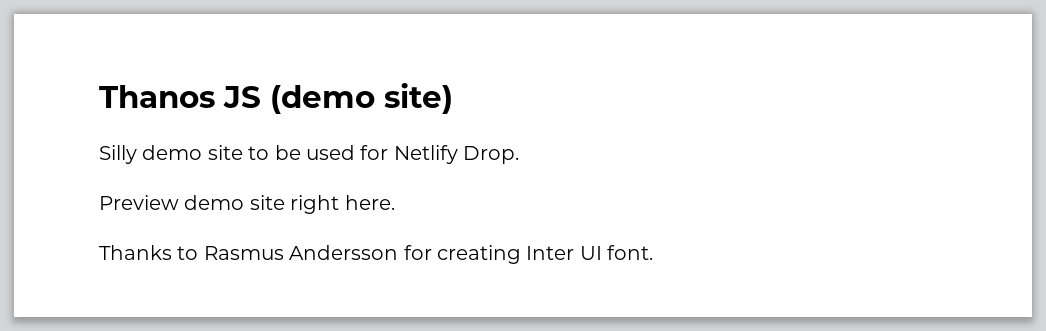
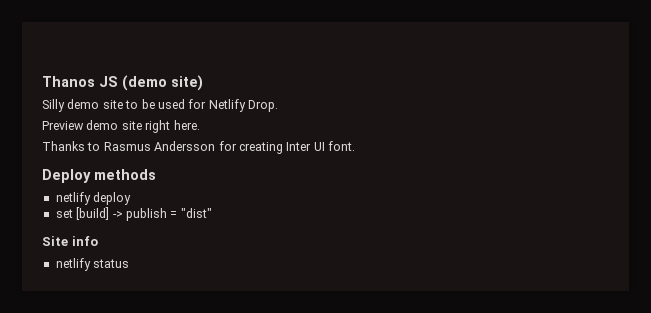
+ Deploy methods
+ netlify deploy
+ set [build] -> publish = "dist"
+ Site info
+ netlify status

